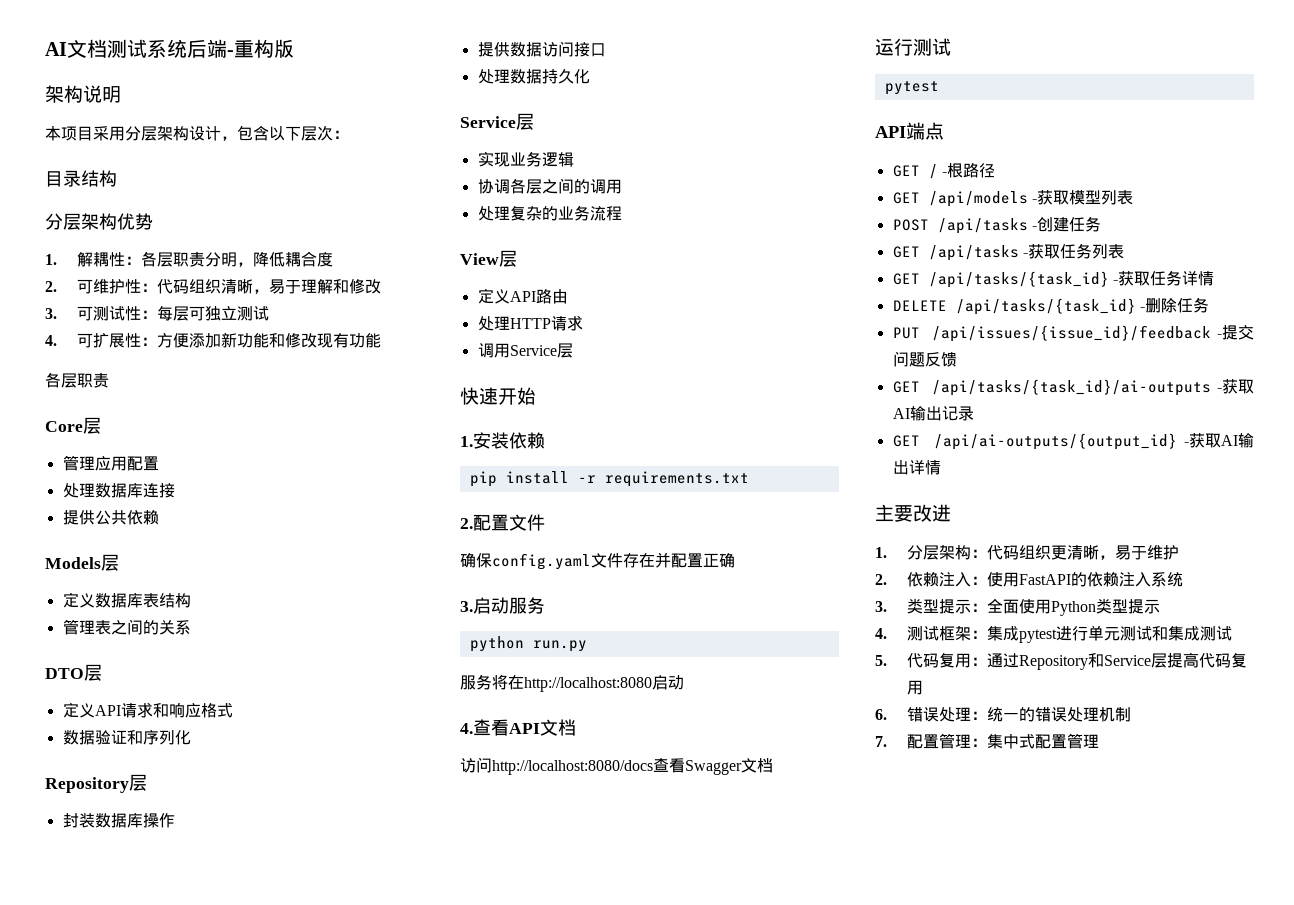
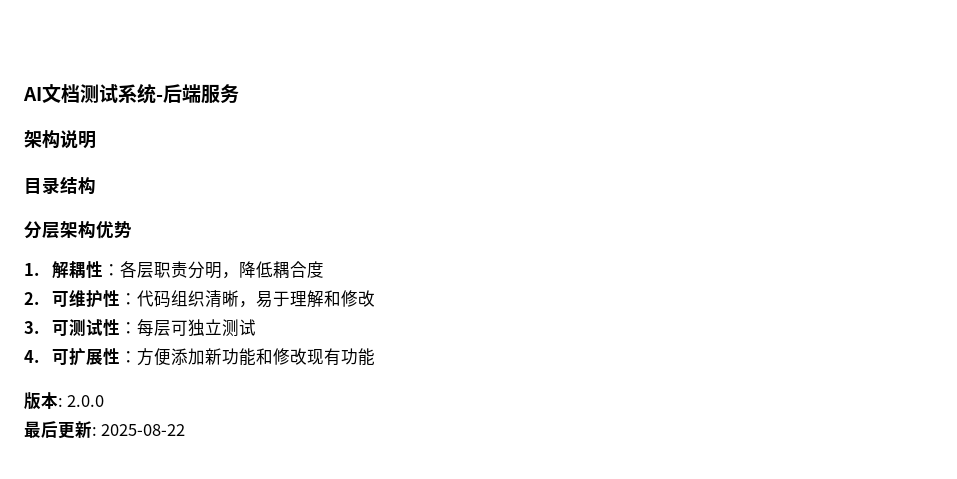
- AI文档测试系统后端-重构版
+ AI文档测试系统-后端服务
- 本项目采用分层架构设计，包含以下层次：
  4.可扩展性：方便添加新功能和修改现有功能
- 各层职责
- Core层
- 管理应用配置
- 处理数据库连接
- 提供公共依赖
- Models层
- 定义数据库表结构
- 管理表之间的关系
- DTO层
- 定义API请求和响应格式
- 数据验证和序列化
- Repository层
- 封装数据库操作
- 提供数据访问接口
- 处理数据持久化
- Service层
- 实现业务逻辑
- 协调各层之间的调用
- 处理复杂的业务流程
- View层
- 定义API路由
- 处理HTTP请求
- 调用Service层
- 快速开始
- 1.安装依赖
- pip install -r requirements.txt
- 2.配置文件
- 确保config.yaml文件存在并配置正确
- 3.启动服务
- python run.py
- 服务将在http://localhost:8080启动
- 4.查看API文档
- 访问http://localhost:8080/docs查看Swagger文档
- 运行测试
- pytest
- API端点
- GET / -根路径
- GET /api/models -获取模型列表
- POST /api/tasks -创建任务
- GET /api/tasks -获取任务列表
- GET /api/tasks/{task_id} -获取任务详情
- DELETE /api/tasks/{task_id} -删除任务
- PUT /api/issues/{issue_id}/feedback -提交问题反馈
- GET /api/tasks/{task_id}/ai-outputs -获取AI输出记录
- GET /api/ai-outputs/{output_id} -获取AI输出详情
- 主要改进
- 1.分层架构：代码组织更清晰，易于维护
- 2.依赖注入：使用FastAPI的依赖注入系统
- 3.类型提示：全面使用Python类型提示
- 4.测试框架：集成pytest进行单元测试和集成测试
- 5.代码复用：通过Repository和Service层提高代码复用
- 6.错误处理：统一的错误处理机制
- 7.配置管理：集中式配置管理
+ 版本: 2.0.0
+ 最后更新: 2025-08-22

